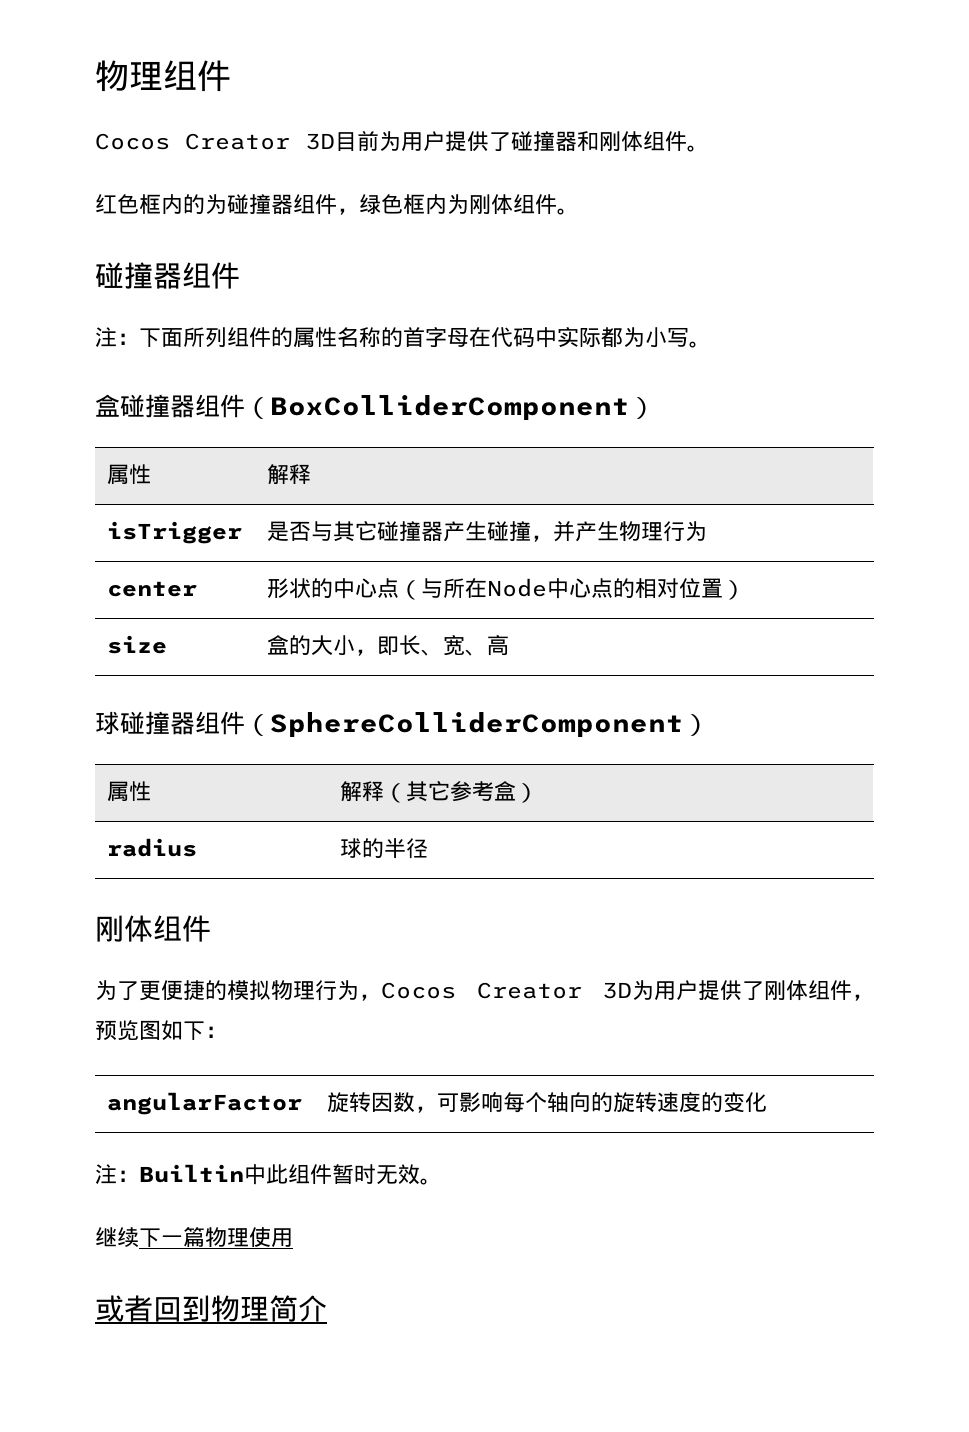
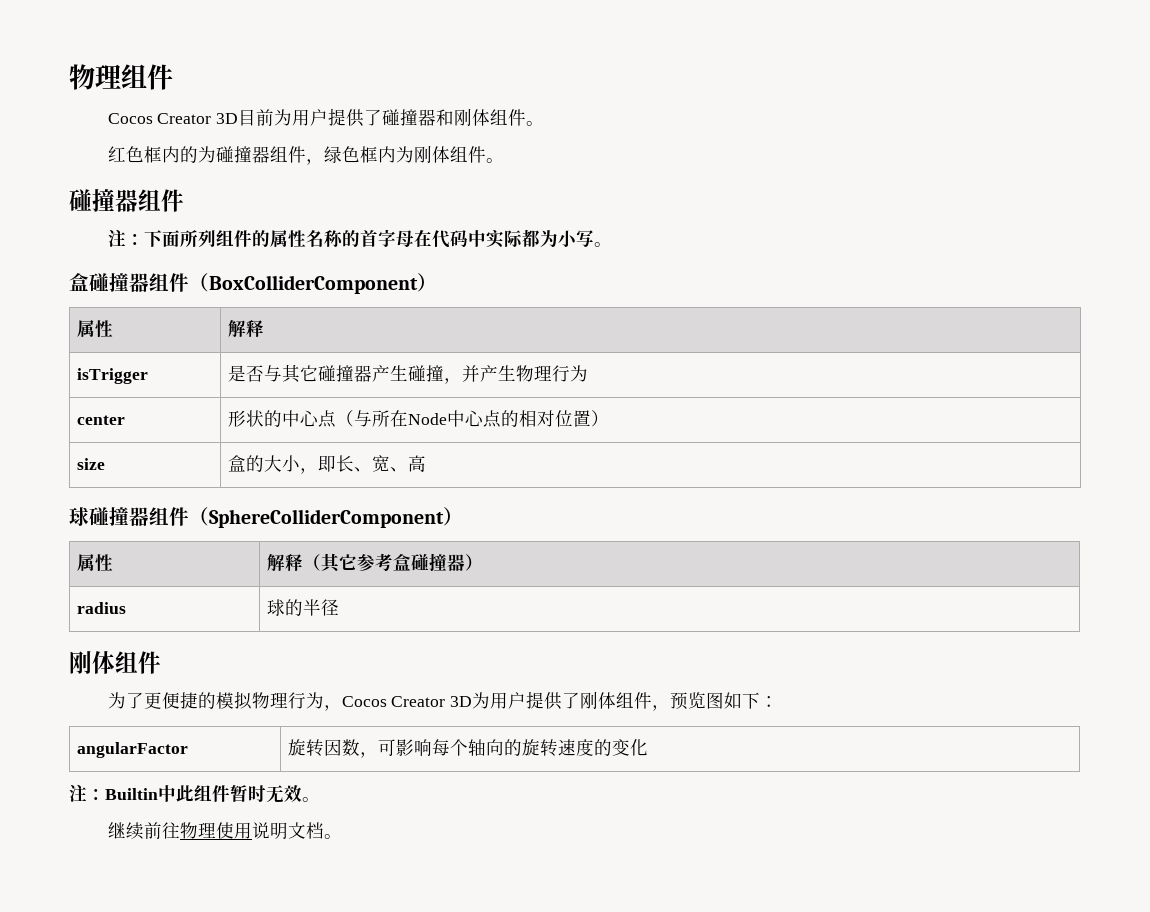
- 属性 | 解释（其它参考盒）
+ 属性 | 解释（其它参考盒碰撞器）
- 继续下一篇物理使用
- 或者回到物理简介
+ 继续前往物理使用说明文档。

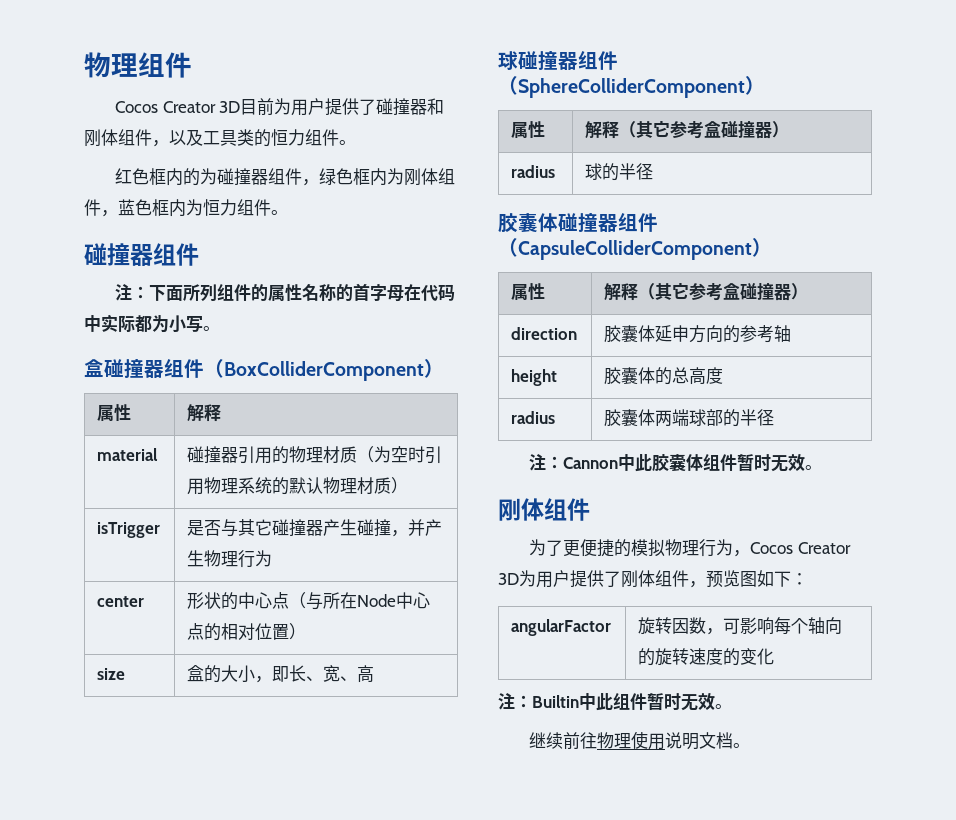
- Cocos Creator 3D目前为用户提供了碰撞器和刚体组件。
+ Cocos Creator 3D目前为用户提供了碰撞器和刚体组件，以及工具类的恒力组件。
- 红色框内的为碰撞器组件，绿色框内为刚体组件。
+ 红色框内的为碰撞器组件，绿色框内为刚体组件，蓝色框内为恒力组件。
+ material | 碰撞器引用的物理材质（为空时引用物理系统的默认物理材质）
+ 胶囊体碰撞器组件（CapsuleColliderComponent）
+ 属性 | 解释（其它参考盒碰撞器）
+ direction | 胶囊体延申方向的参考轴
+ height | 胶囊体的总高度
+ radius | 胶囊体两端球部的半径
+ 注：Cannon中此胶囊体组件暂时无效。

